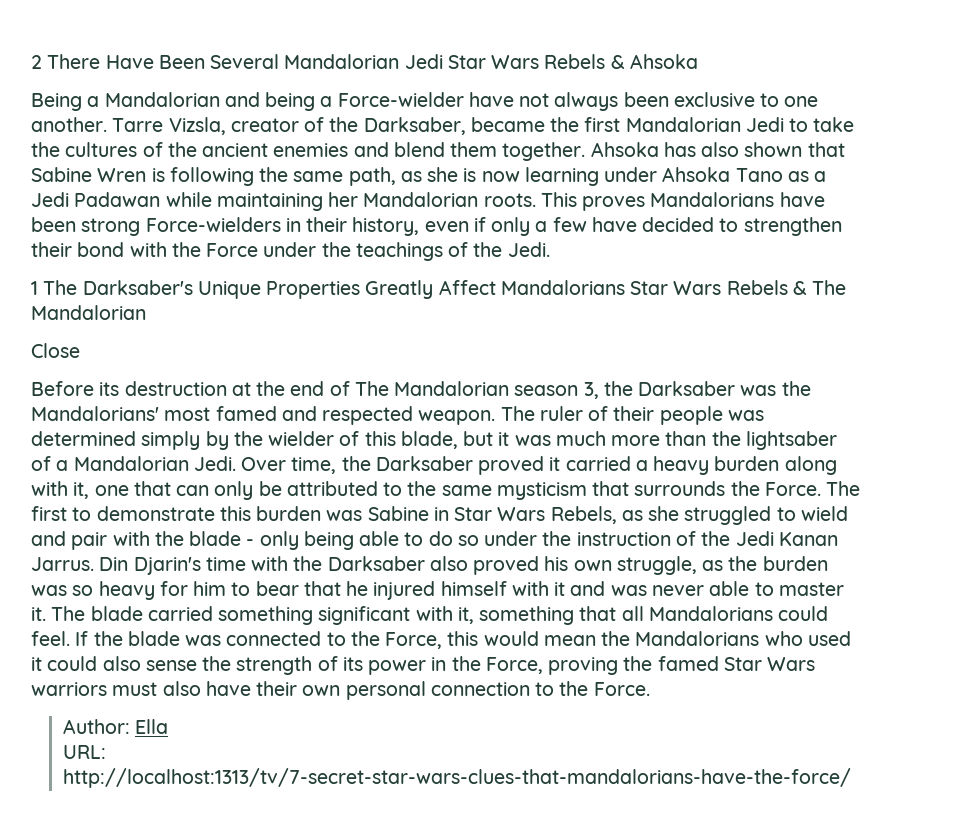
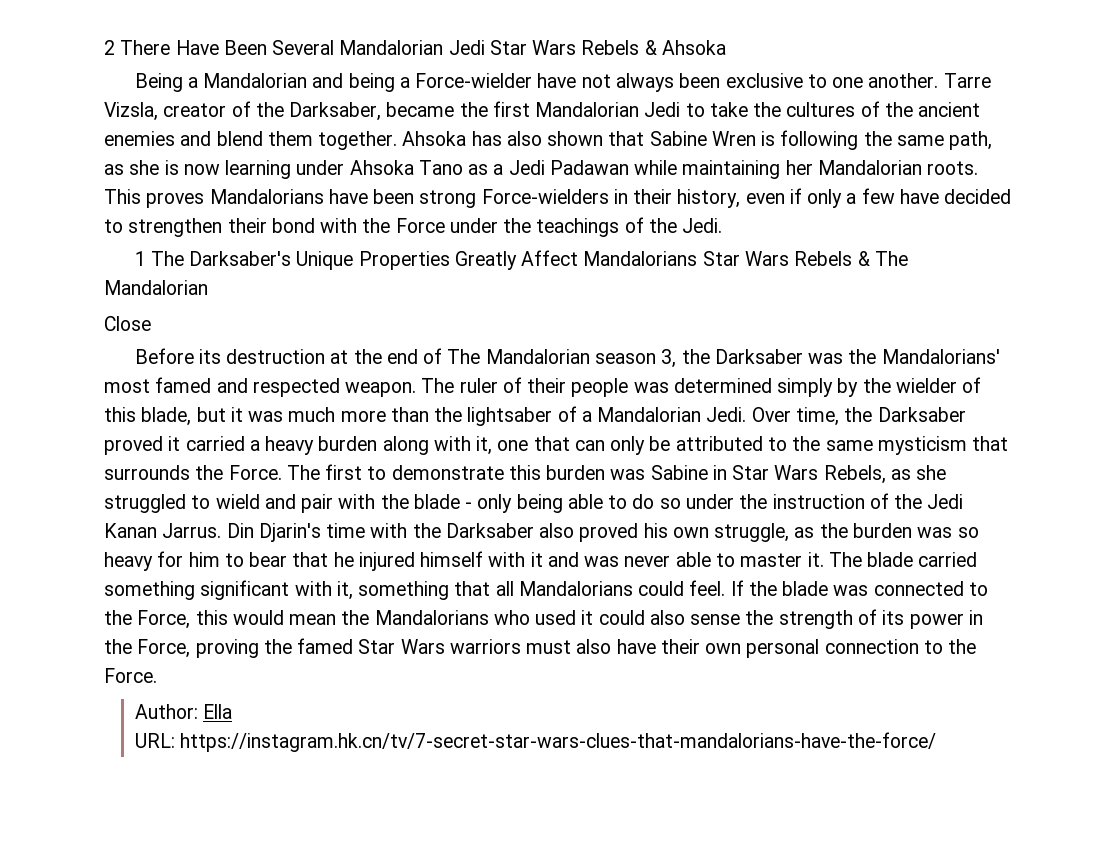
- URL: http://localhost:1313/tv/7-secret-star-wars-clues-that-mandalorians-have-the-force/
+ URL: https://instagram.hk.cn/tv/7-secret-star-wars-clues-that-mandalorians-have-the-force/

